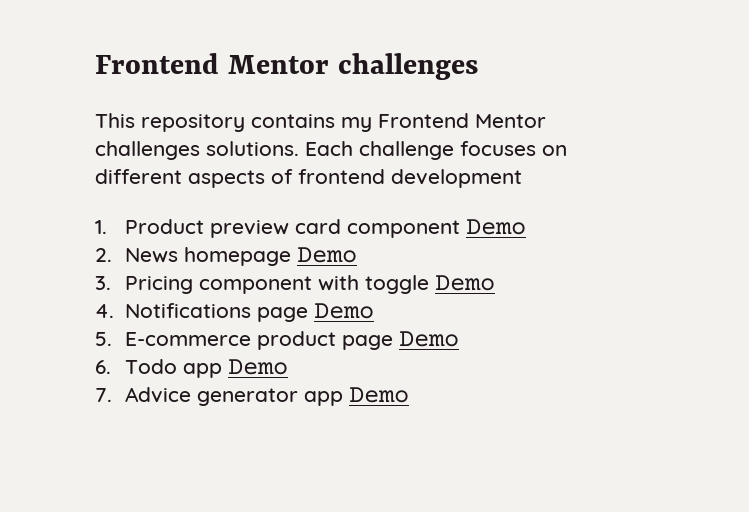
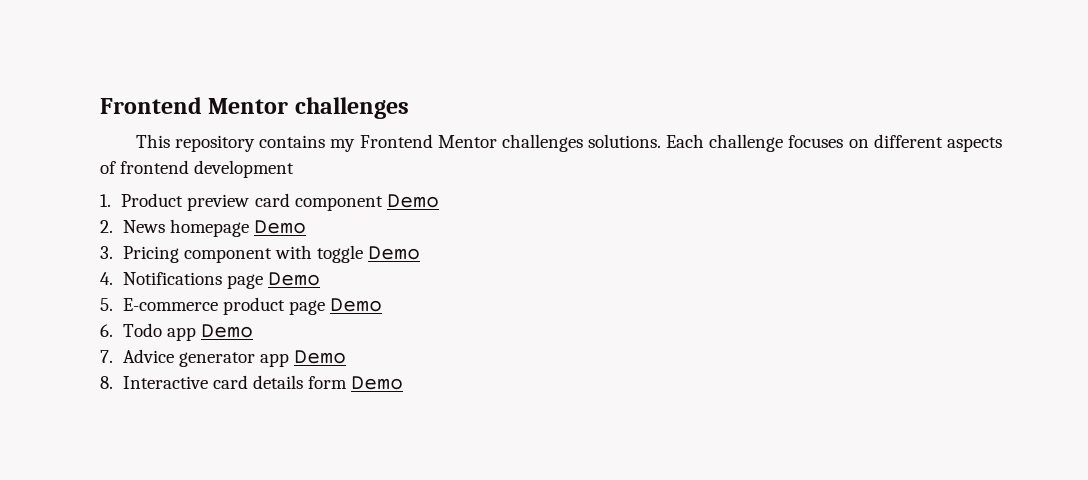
+ 8. Interactive card details form Demo

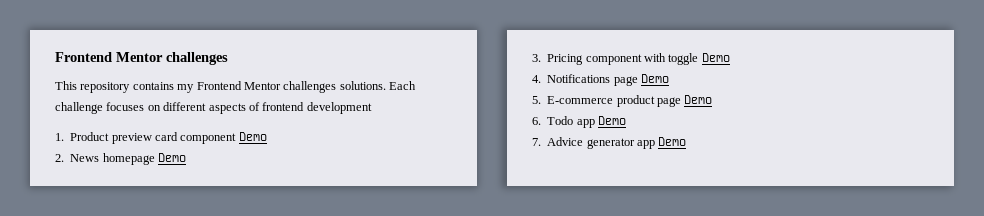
- 8. Interactive card details form Demo

